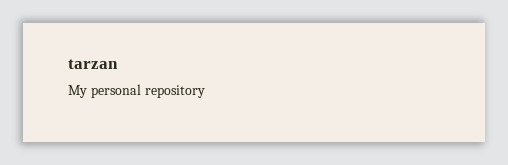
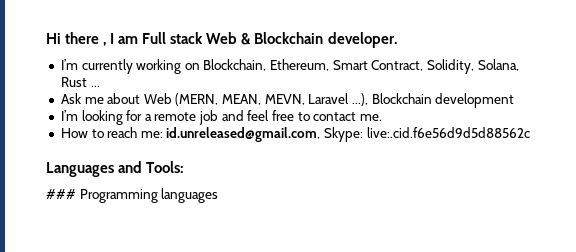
- tarzan
- My personal repository
+ Hi there , I am Full stack Web & Blockchain developer.
+ I’m currently working on Blockchain, Ethereum, Smart Contract, Solidity, Solana, Rust ...
+ Ask me about Web (MERN, MEAN, MEVN, Laravel ...), Blockchain development
+ I’m looking for a remote job and feel free to contact me.
+ How to reach me: id.unreleased@gmail.com, Skype: live:.cid.f6e56d9d5d88562c
+ Languages and Tools:
+ ### Programming languages

